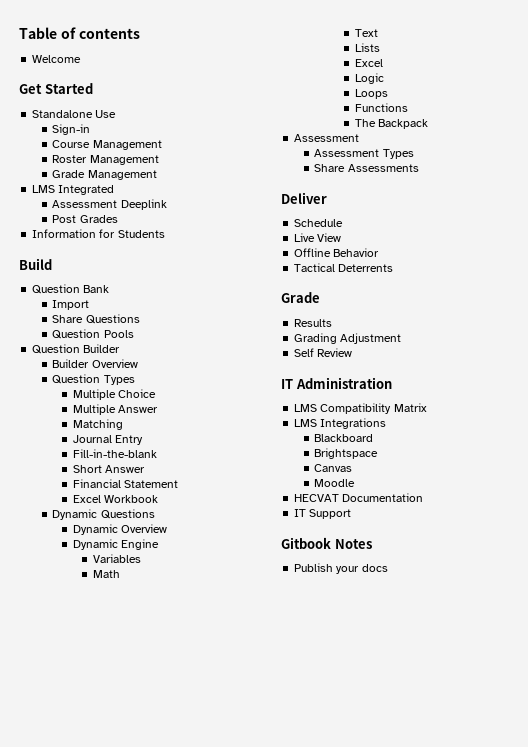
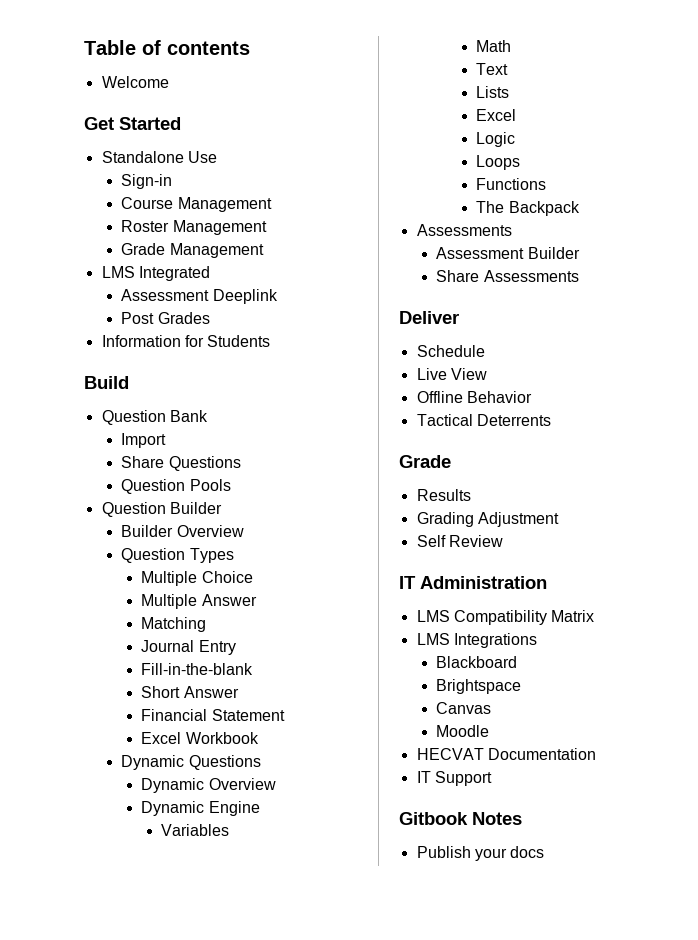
  The Backpack
- Assessment
- Assessment Types
+ Assessments
+ Assessment Builder

